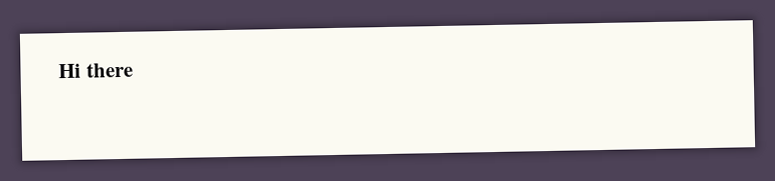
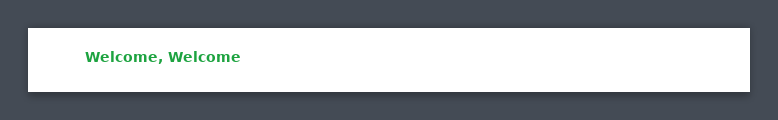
- Hi there
+ Welcome, Welcome

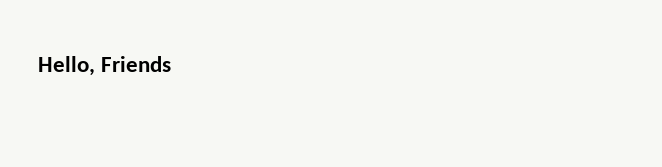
- Welcome, Welcome
+ Hello, Friends

